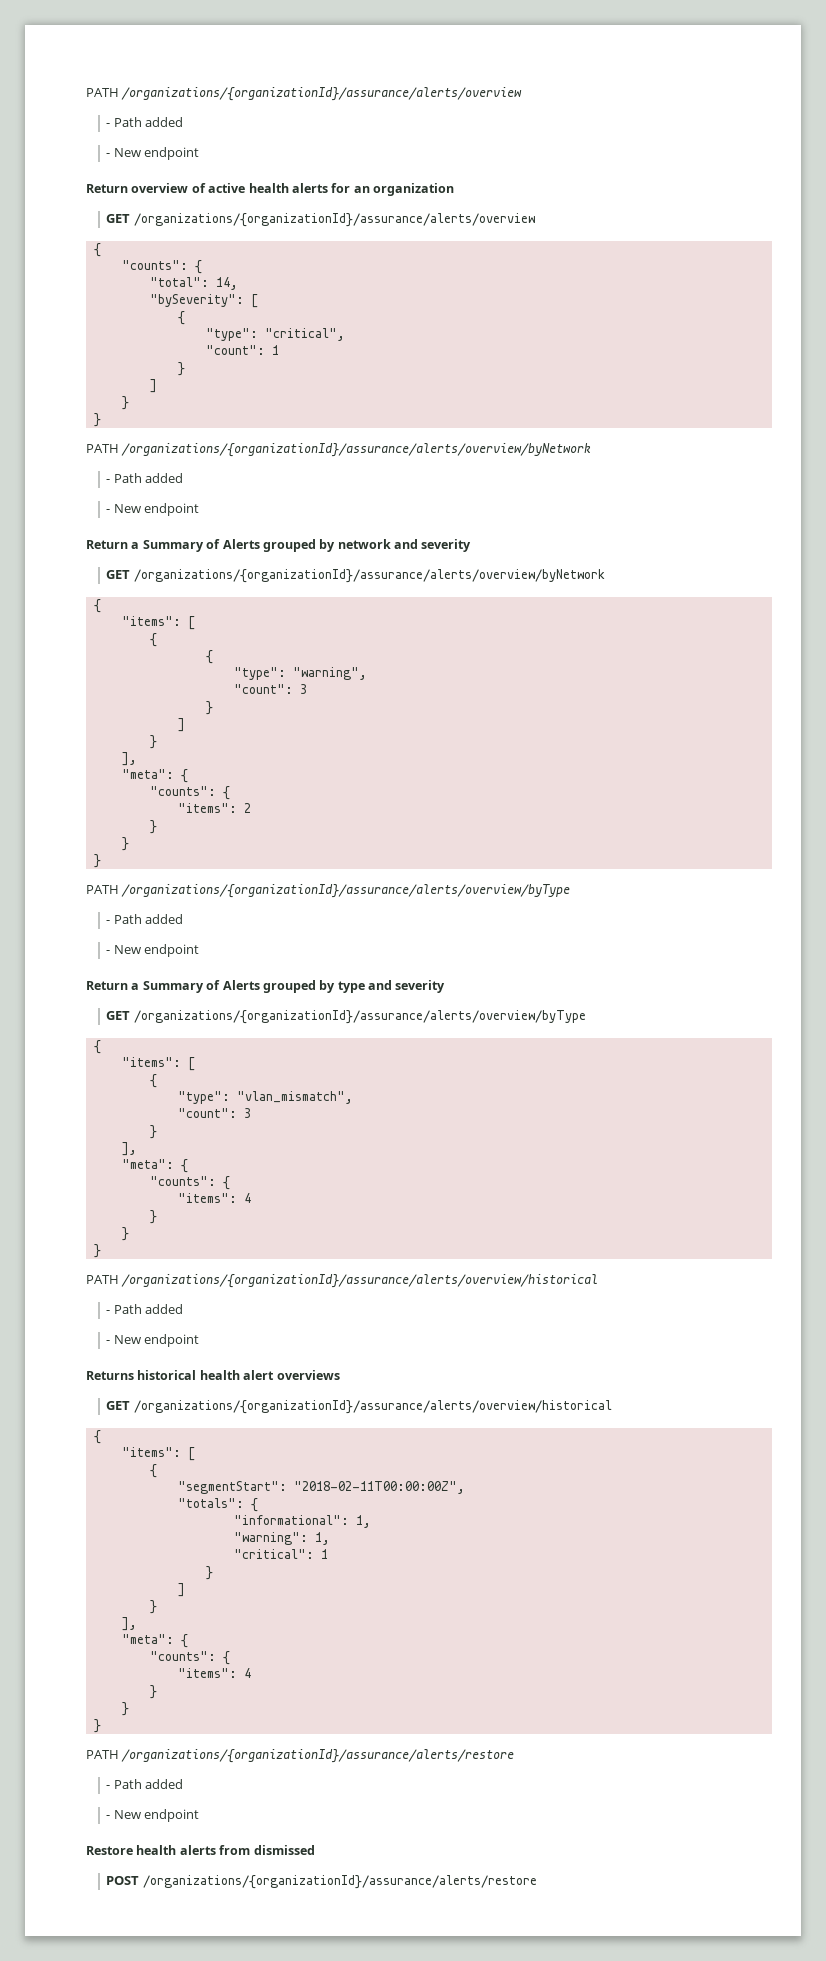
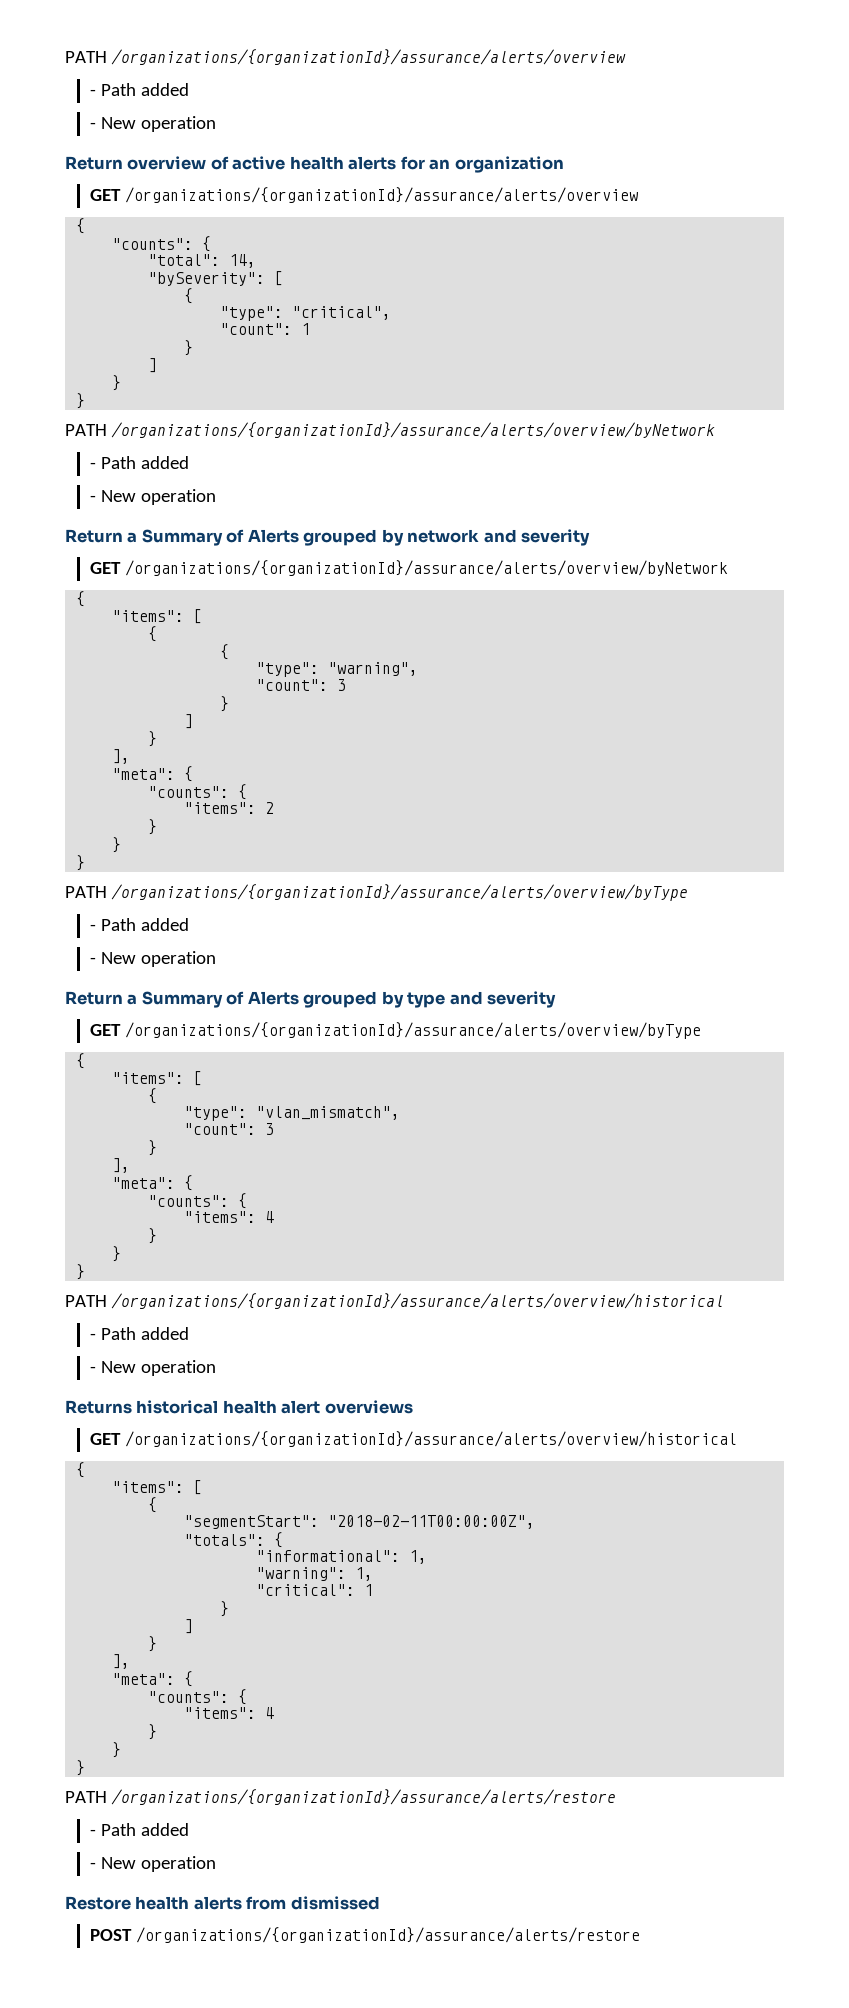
  PATH /organizations/{organizationId}/assurance/alerts/overview
  - Path added
- - New endpoint
+ - New operation
  PATH /organizations/{organizationId}/assurance/alerts/overview/byNetwork
  - Path added
- - New endpoint
+ - New operation
  PATH /organizations/{organizationId}/assurance/alerts/overview/byType
  - Path added
- - New endpoint
+ - New operation
  PATH /organizations/{organizationId}/assurance/alerts/overview/historical
  - Path added
- - New endpoint
+ - New operation
  PATH /organizations/{organizationId}/assurance/alerts/restore
  - Path added
- - New endpoint
+ - New operation

